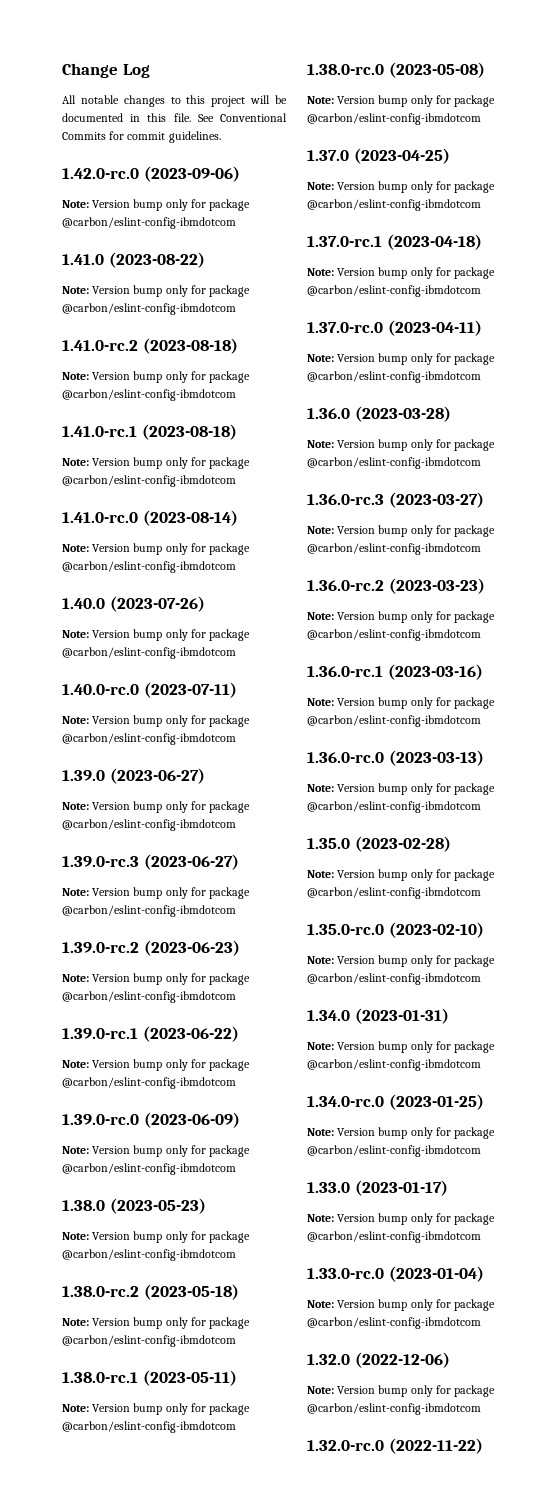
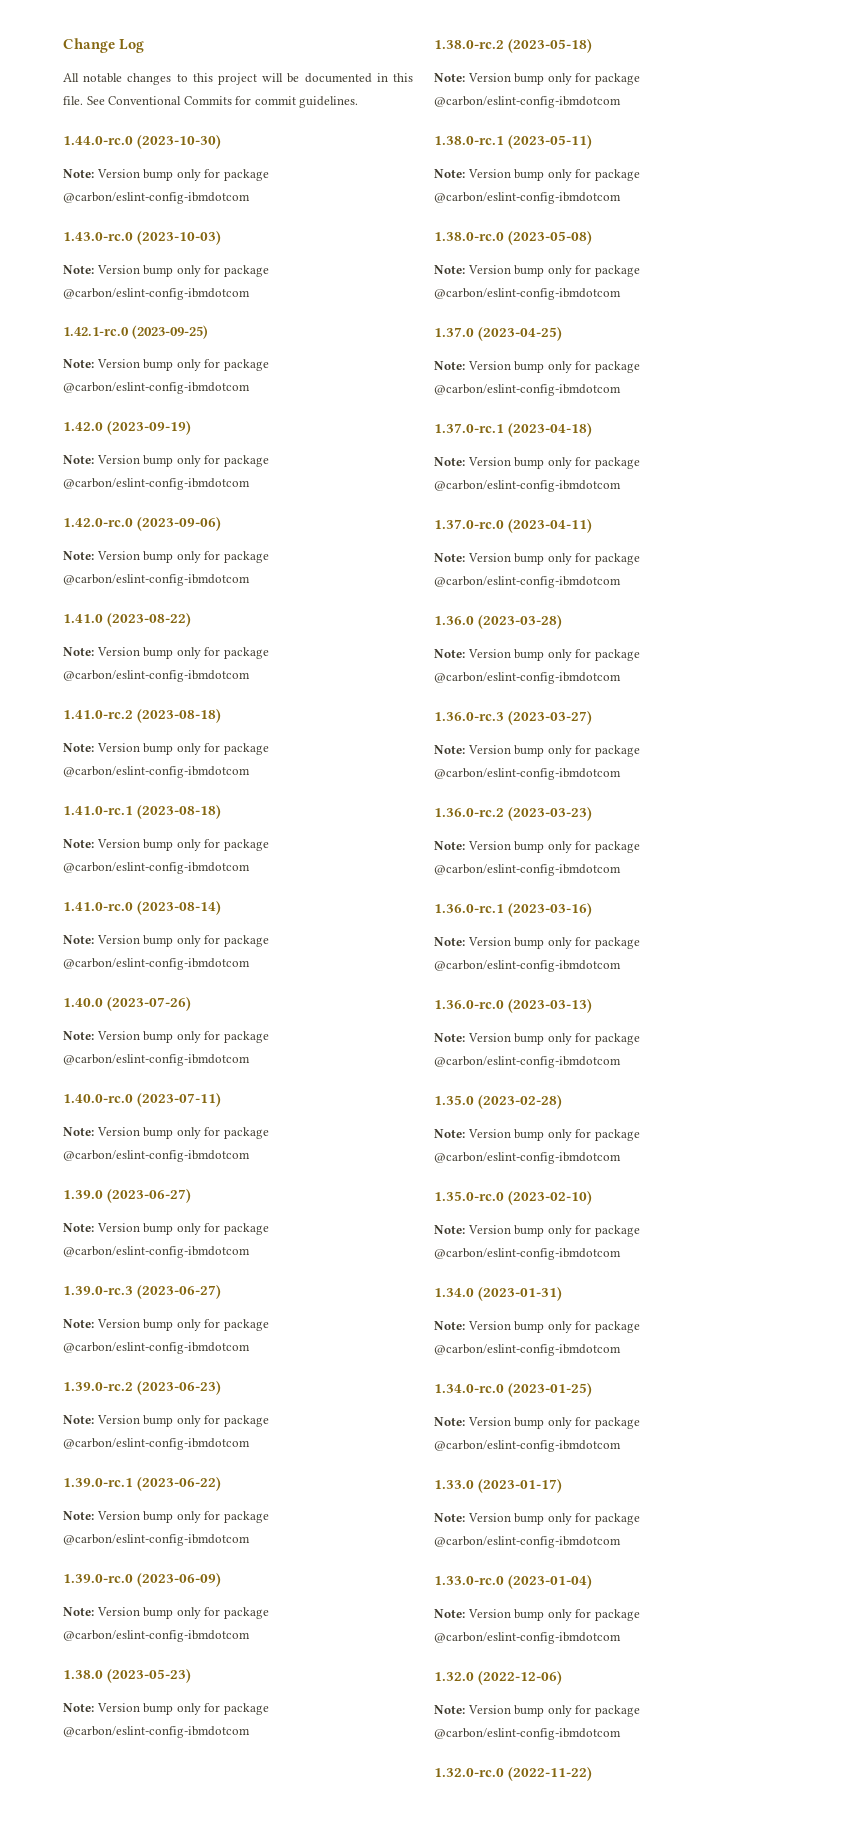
+ 1.44.0-rc.0 (2023-10-30)
+ Note: Version bump only for package @carbon/eslint-config-ibmdotcom
+ 1.43.0-rc.0 (2023-10-03)
+ Note: Version bump only for package @carbon/eslint-config-ibmdotcom
+ 1.42.1-rc.0 (2023-09-25)
+ Note: Version bump only for package @carbon/eslint-config-ibmdotcom
+ 1.42.0 (2023-09-19)
+ Note: Version bump only for package @carbon/eslint-config-ibmdotcom

